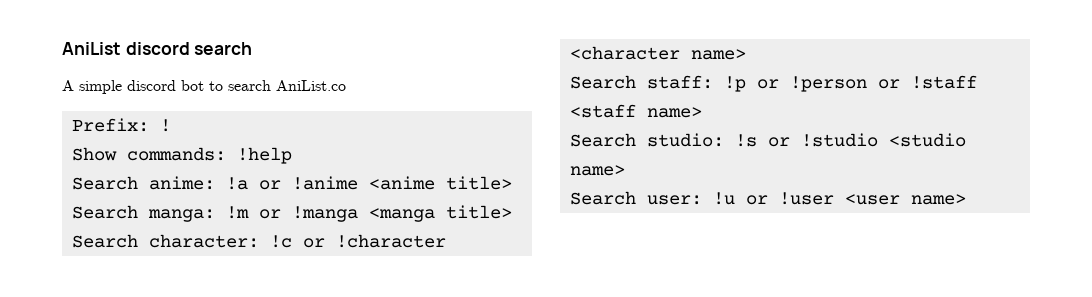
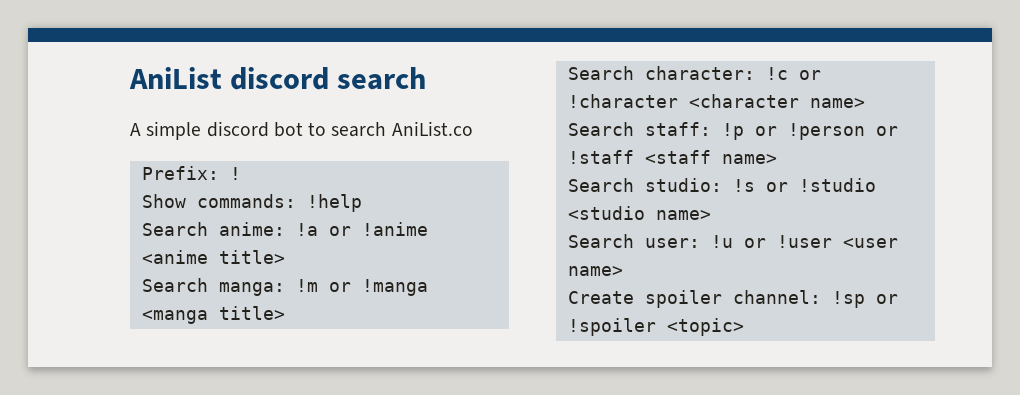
+ Create spoiler channel: !sp or !spoiler <topic>

